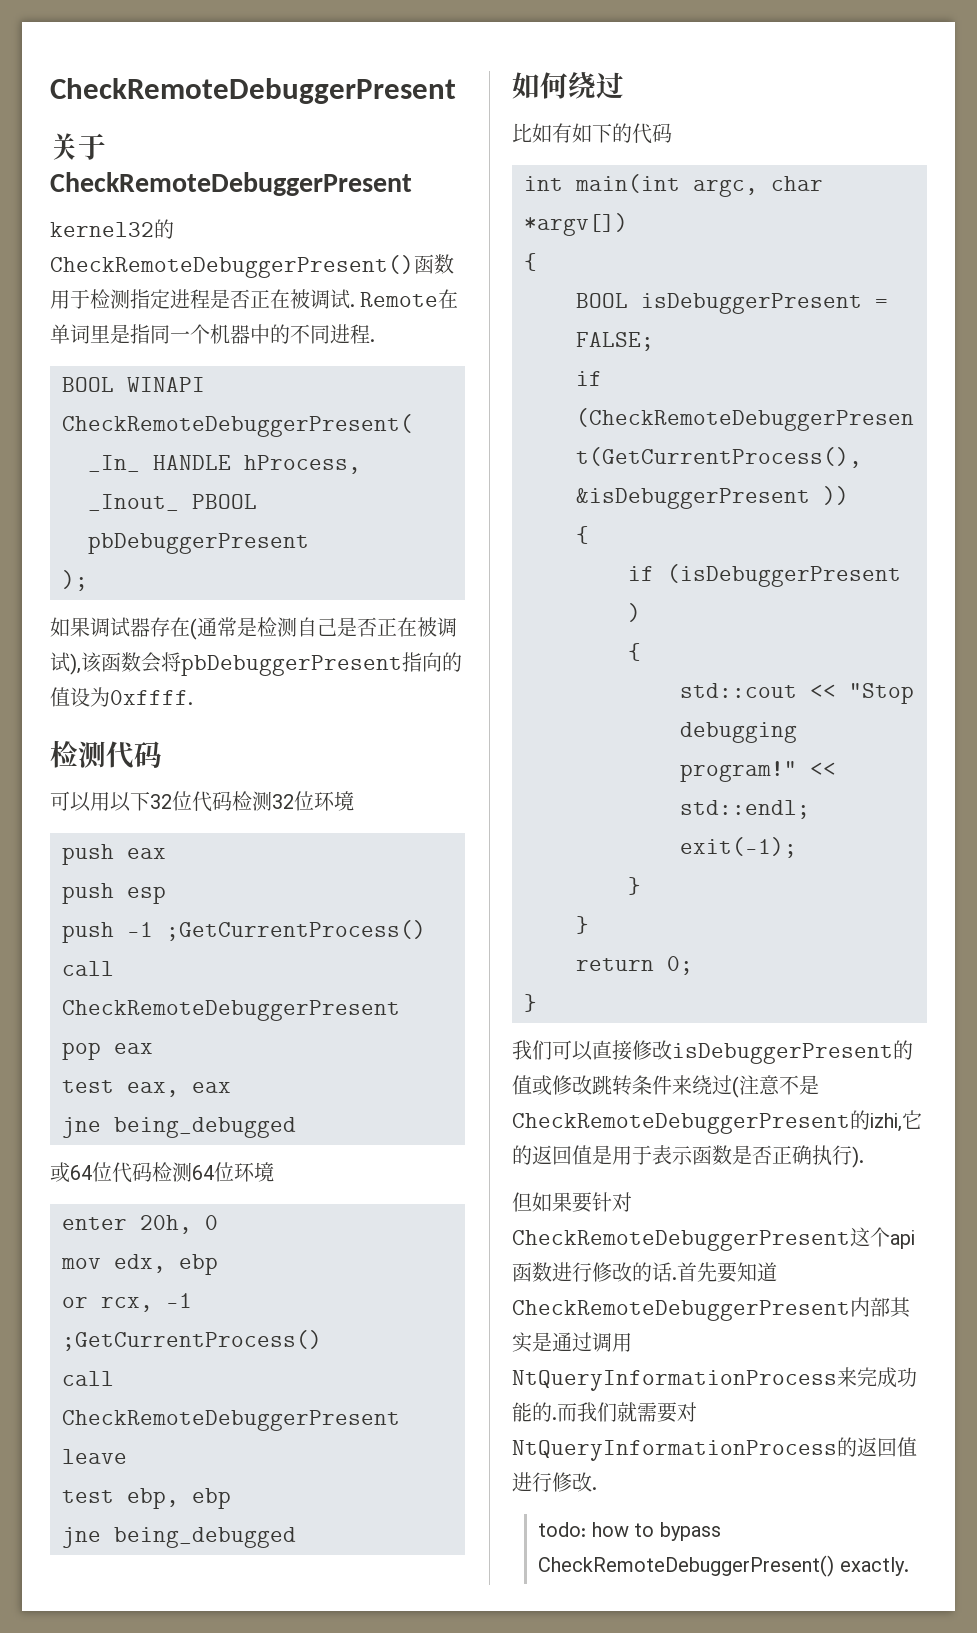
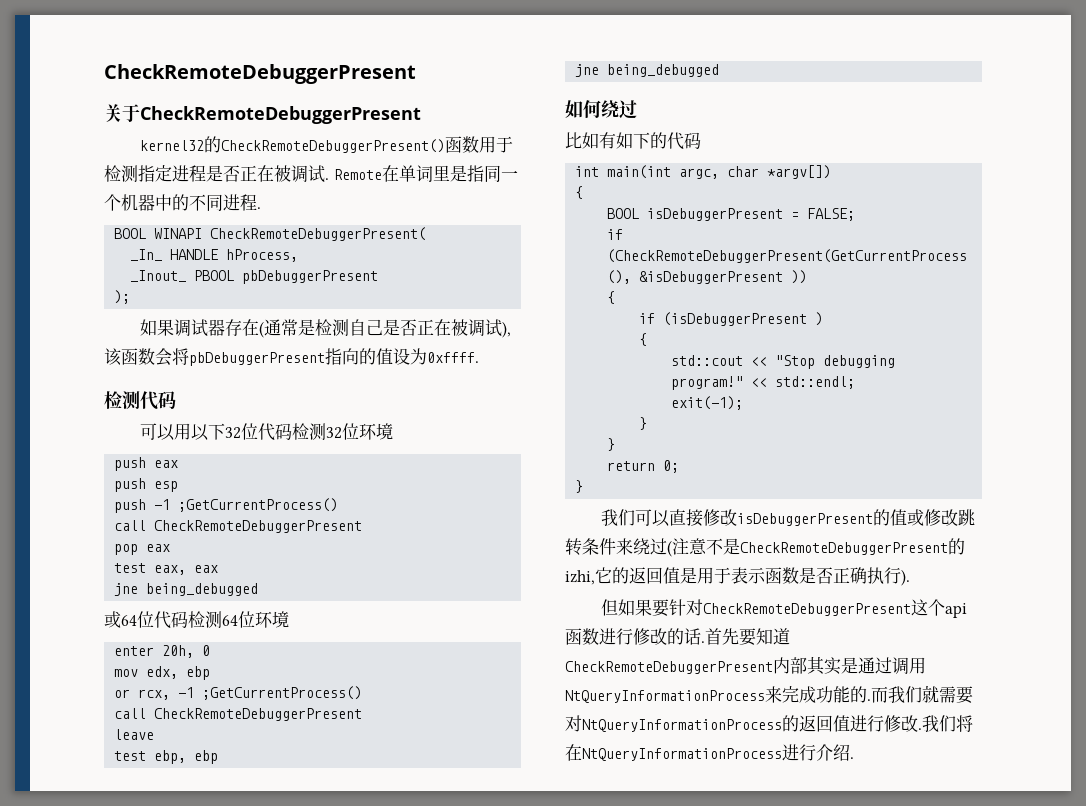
- 而我们就需要对NtQueryInformationProcess的返回值进行修改.
- todo: how to bypass CheckRemoteDebuggerPresent() exactly.
+ 而我们就需要对NtQueryInformationProcess的返回值进行修改.我们将在NtQueryInformationProcess进行介绍.

